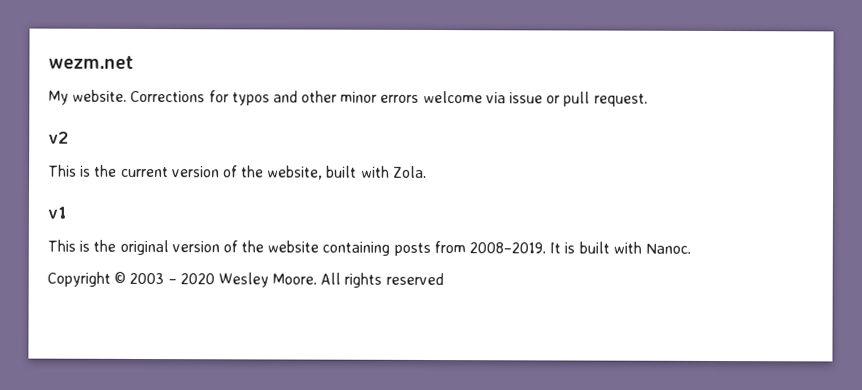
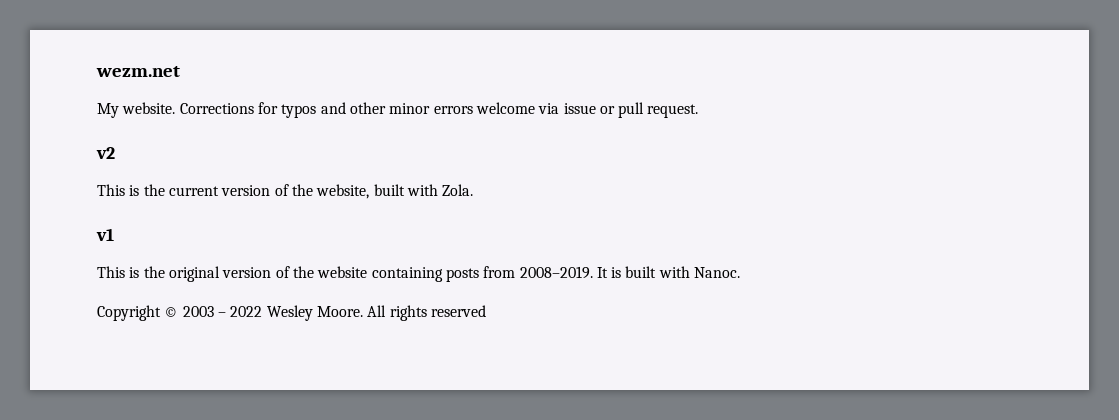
- Copyright © 2003 – 2020 Wesley Moore.
+ Copyright © 2003 – 2022 Wesley Moore.

